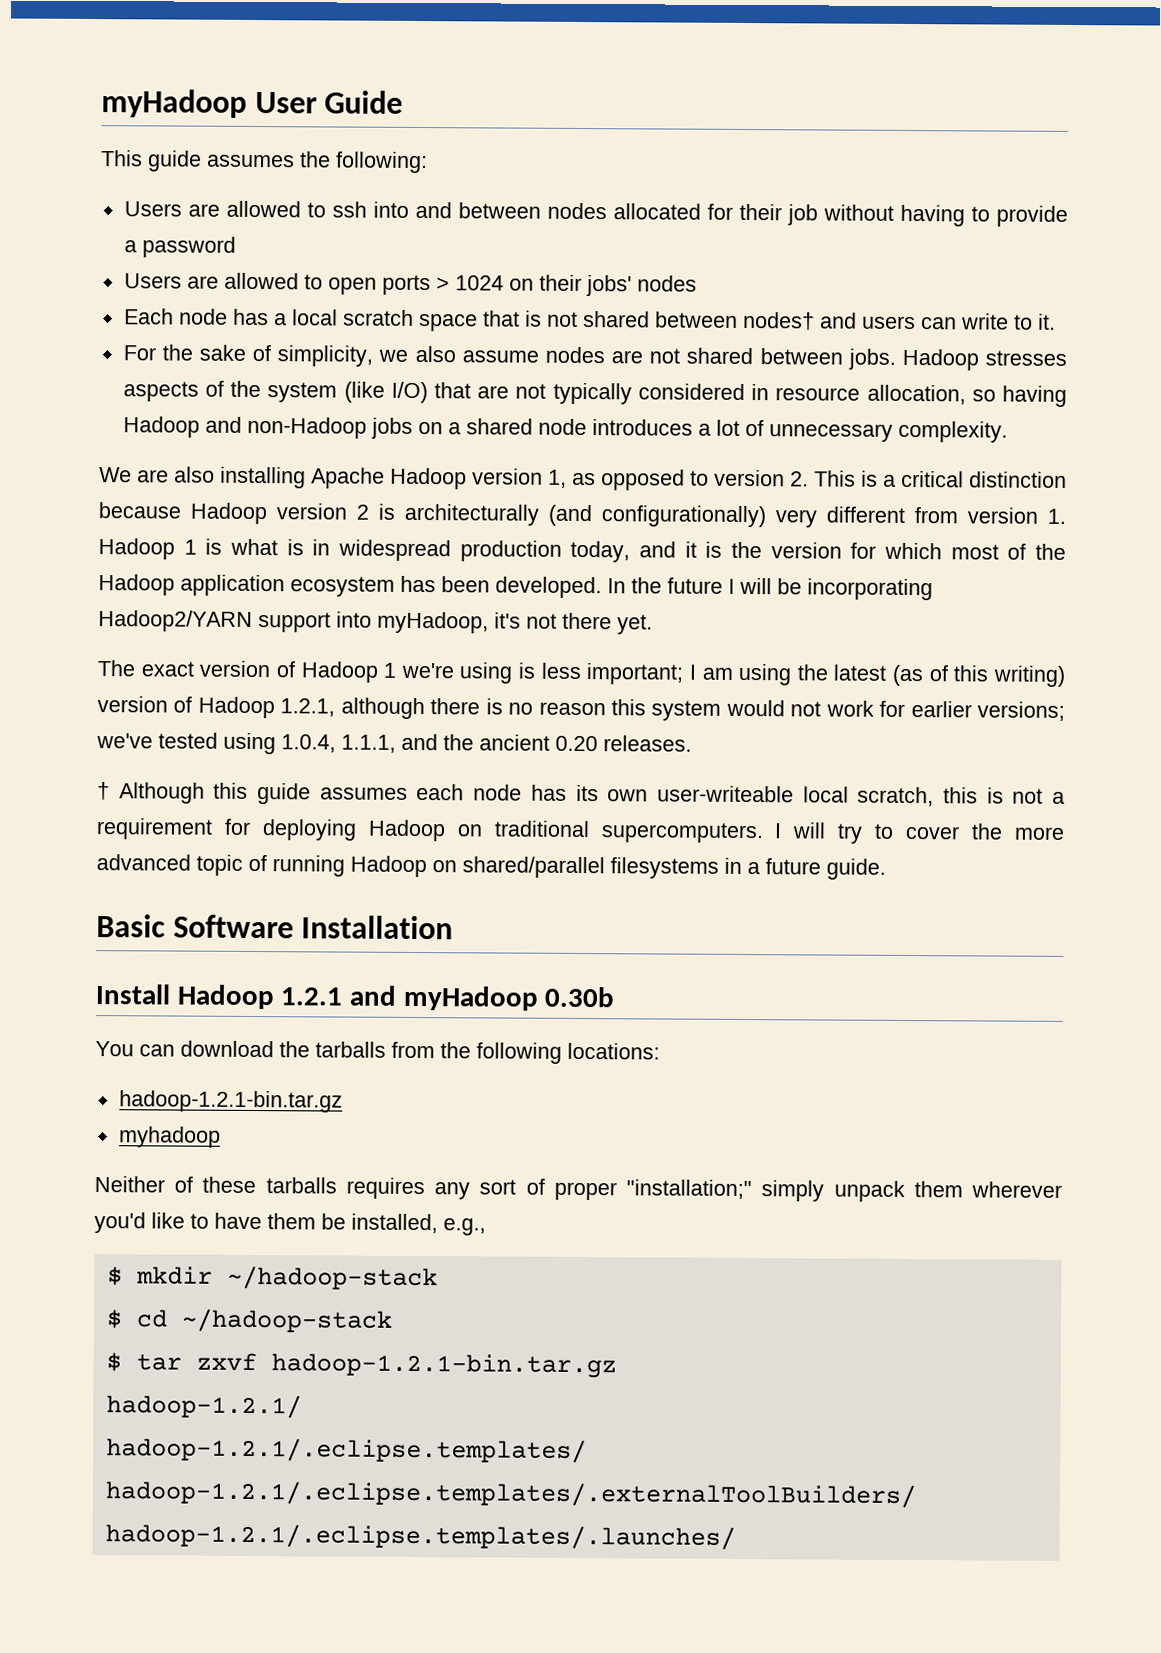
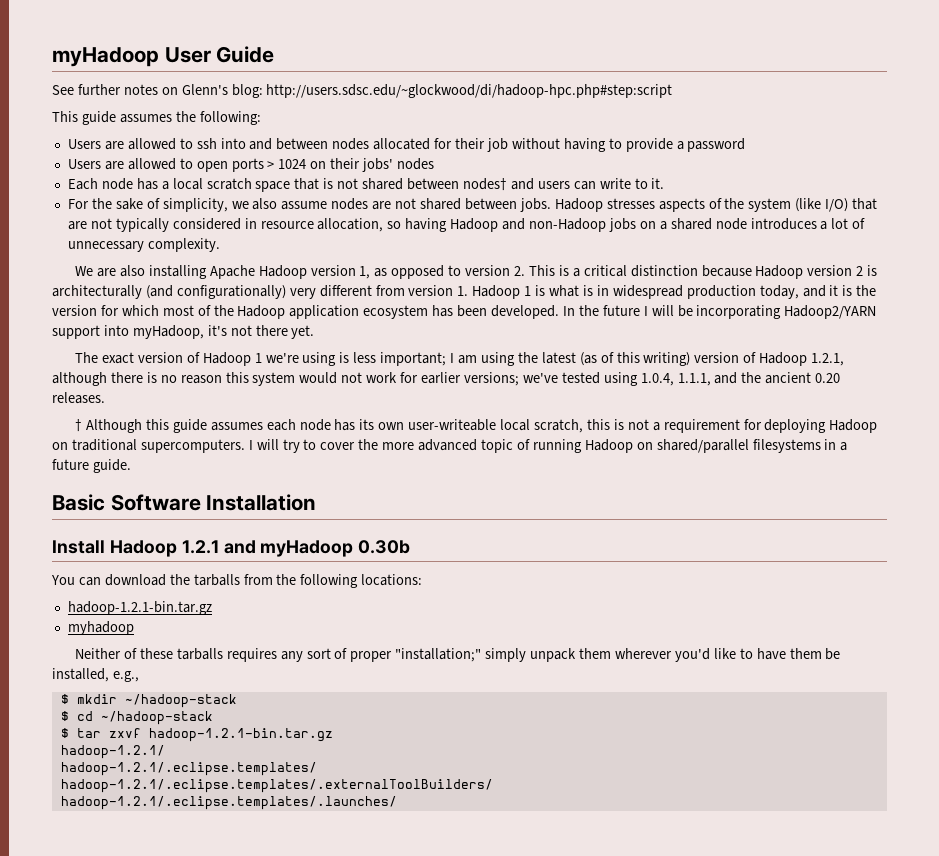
+ See further notes on Glenn's blog: http://users.sdsc.edu/~glockwood/di/hadoop-hpc.php#step:script

